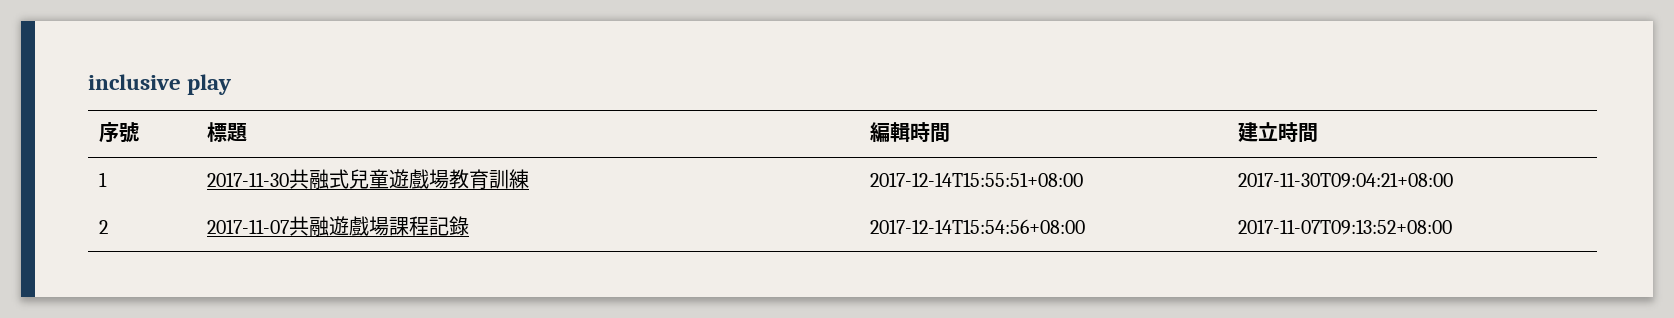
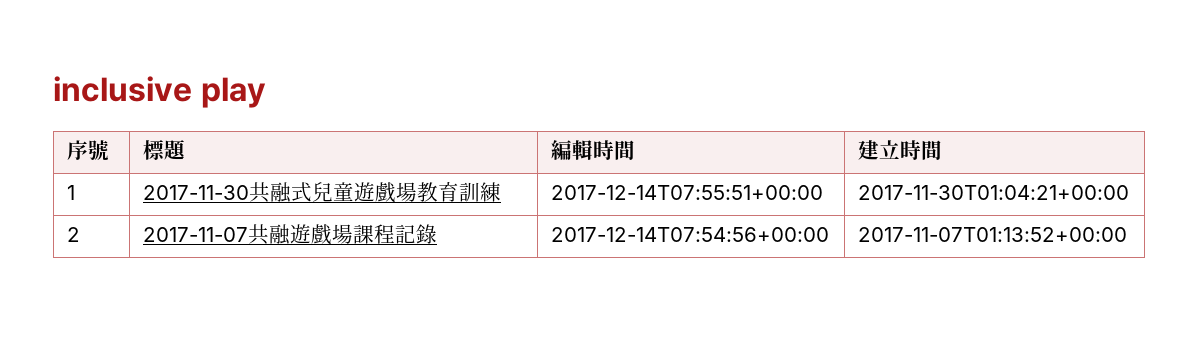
- 1 | 2017-11-30共融式兒童遊戲場教育訓練 | 2017-12-14T15:55:51+08:00 | 2017-11-30T09:04:21+08:00
+ 1 | 2017-11-30共融式兒童遊戲場教育訓練 | 2017-12-14T07:55:51+00:00 | 2017-11-30T01:04:21+00:00
- 2 | 2017-11-07共融遊戲場課程記錄 | 2017-12-14T15:54:56+08:00 | 2017-11-07T09:13:52+08:00
+ 2 | 2017-11-07共融遊戲場課程記錄 | 2017-12-14T07:54:56+00:00 | 2017-11-07T01:13:52+00:00

